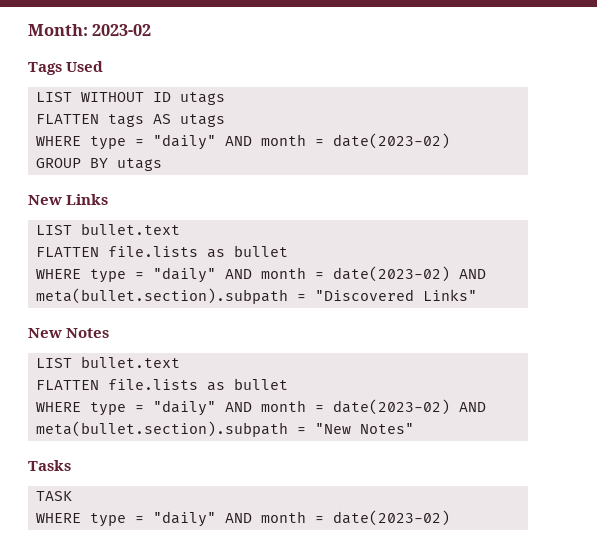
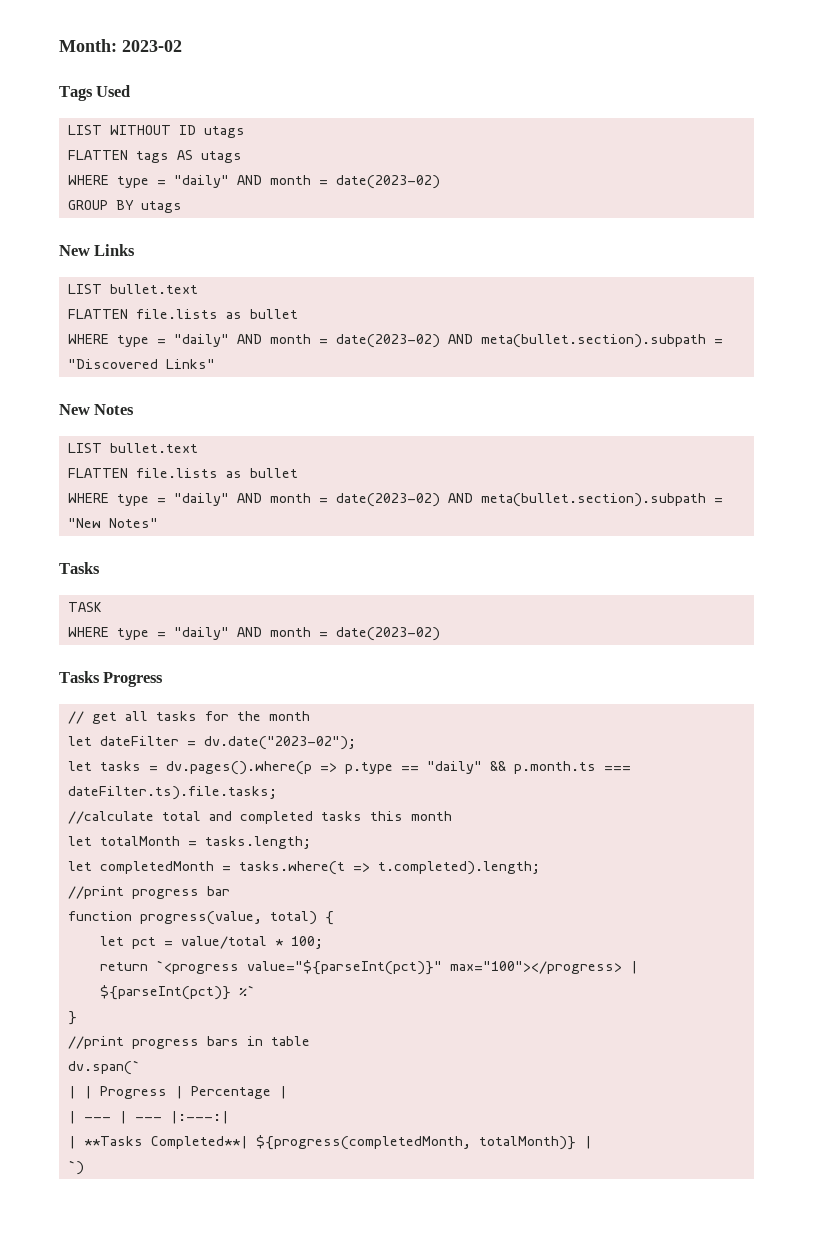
+ Tasks Progress
+ // get all tasks for the month
+ let dateFilter = dv.date("2023-02");
+ let tasks = dv.pages().where(p => p.type == "daily" && p.month.ts === dateFilter.ts).file.tasks;
+ //calculate total and completed tasks this month
+ let totalMonth = tasks.length;
+ let completedMonth = tasks.where(t => t.completed).length;
+ //print progress bar
+ function progress(value, total) {
+ let pct = value/total * 100;
+ return `<progress value="${parseInt(pct)}" max="100"></progress> | ${parseInt(pct)} %`
+ }
+ //print progress bars in table
+ dv.span(`
+ | | Progress | Percentage |
+ | --- | --- |:---:|
+ | **Tasks Completed**| ${progress(completedMonth, totalMonth)} |
+ `)

